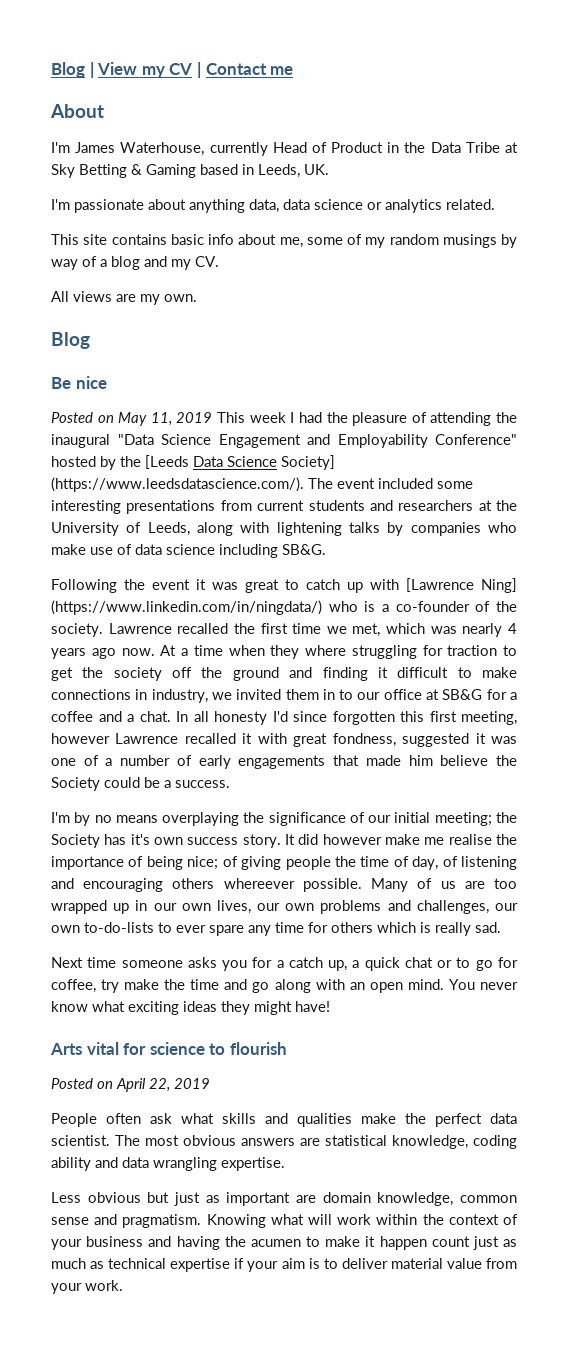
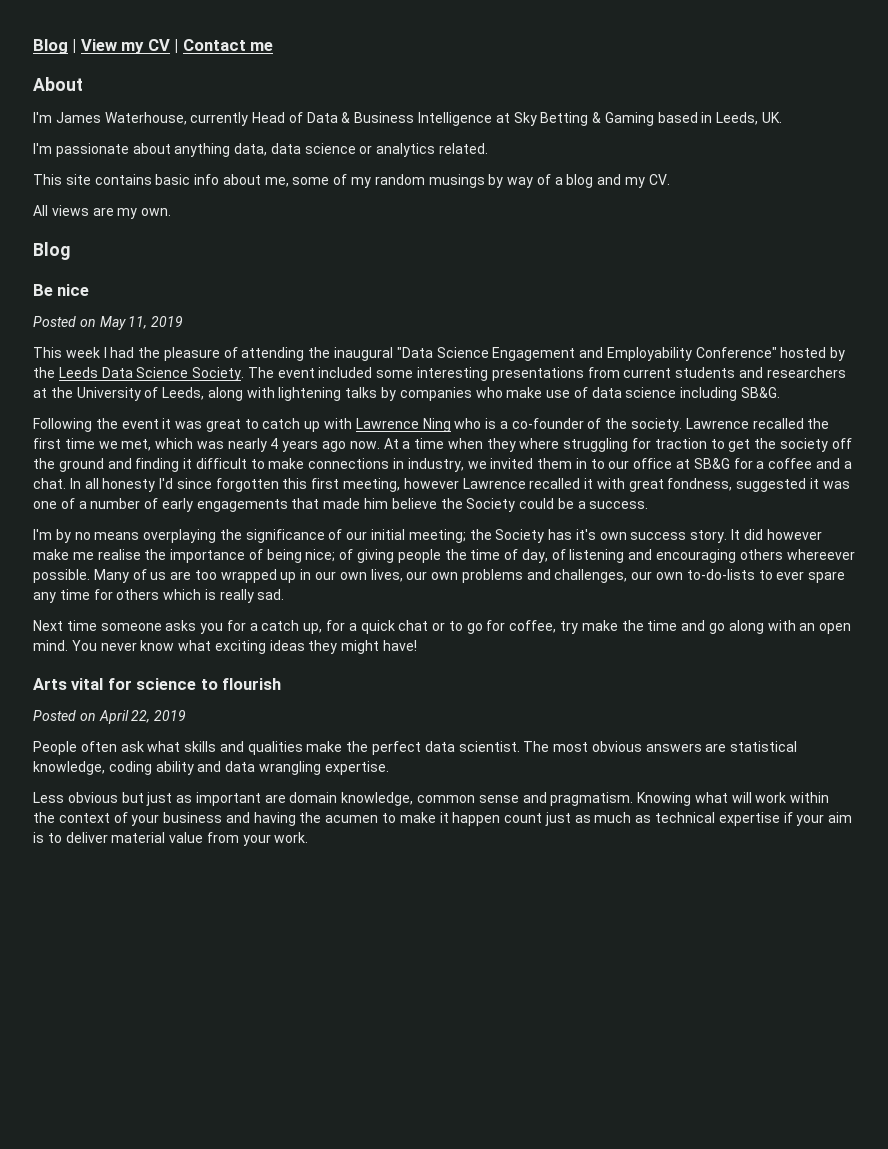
- I'm James Waterhouse, currently Head of Product in the Data Tribe at Sky Betting & Gaming based in Leeds, UK.
+ I'm James Waterhouse, currently Head of Data & Business Intelligence at Sky Betting & Gaming based in Leeds, UK.
- Posted on May 11, 2019 This week I had the pleasure of attending the inaugural "Data Science Engagement and Employability Conference" hosted by the [Leeds Data Science Society] (https://www.leedsdatascience.com/). The event included some interesting presentations from current students and researchers at the University of Leeds, along with lightening talks by companies who make use of data science including SB&G.
+ Posted on May 11, 2019
+ This week I had the pleasure of attending the inaugural "Data Science Engagement and Employability Conference" hosted by the Leeds Data Science Society. The event included some interesting presentations from current students and researchers at the University of Leeds, along with lightening talks by companies who make use of data science including SB&G.
- Following the event it was great to catch up with [Lawrence Ning] (https://www.linkedin.com/in/ningdata/) who is a co-founder of the society.
+ Following the event it was great to catch up with Lawrence Ning who is a co-founder of the society.
- Next time someone asks you for a catch up, a quick chat or to go for coffee, try make the time and go along with an open mind.
+ Next time someone asks you for a catch up, for a quick chat or to go for coffee, try make the time and go along with an open mind.

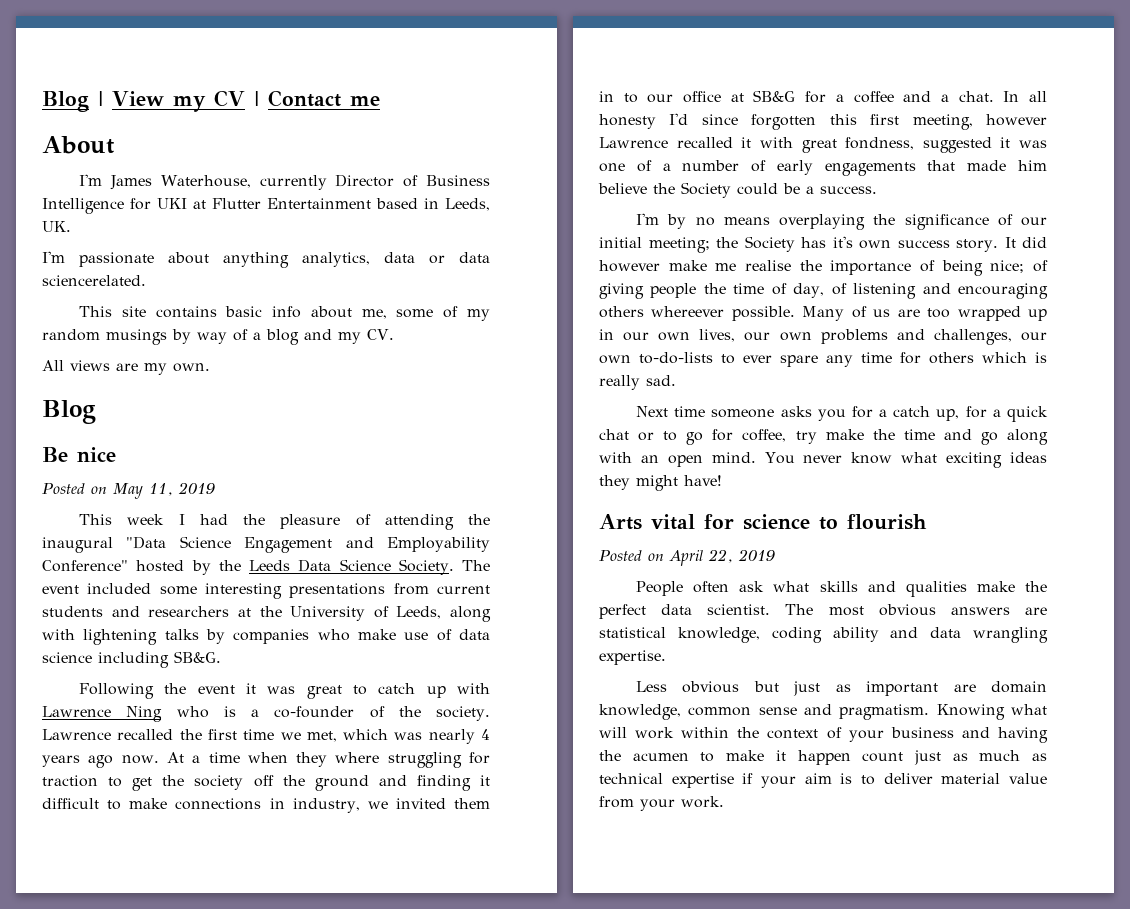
- I'm James Waterhouse, currently Head of Data & Business Intelligence at Sky Betting & Gaming based in Leeds, UK.
+ I'm James Waterhouse, currently Director of Business Intelligence for UKI at Flutter Entertainment based in Leeds, UK.
- I'm passionate about anything data, data science or analytics related.
+ I'm passionate about anything analytics, data or data sciencerelated.

